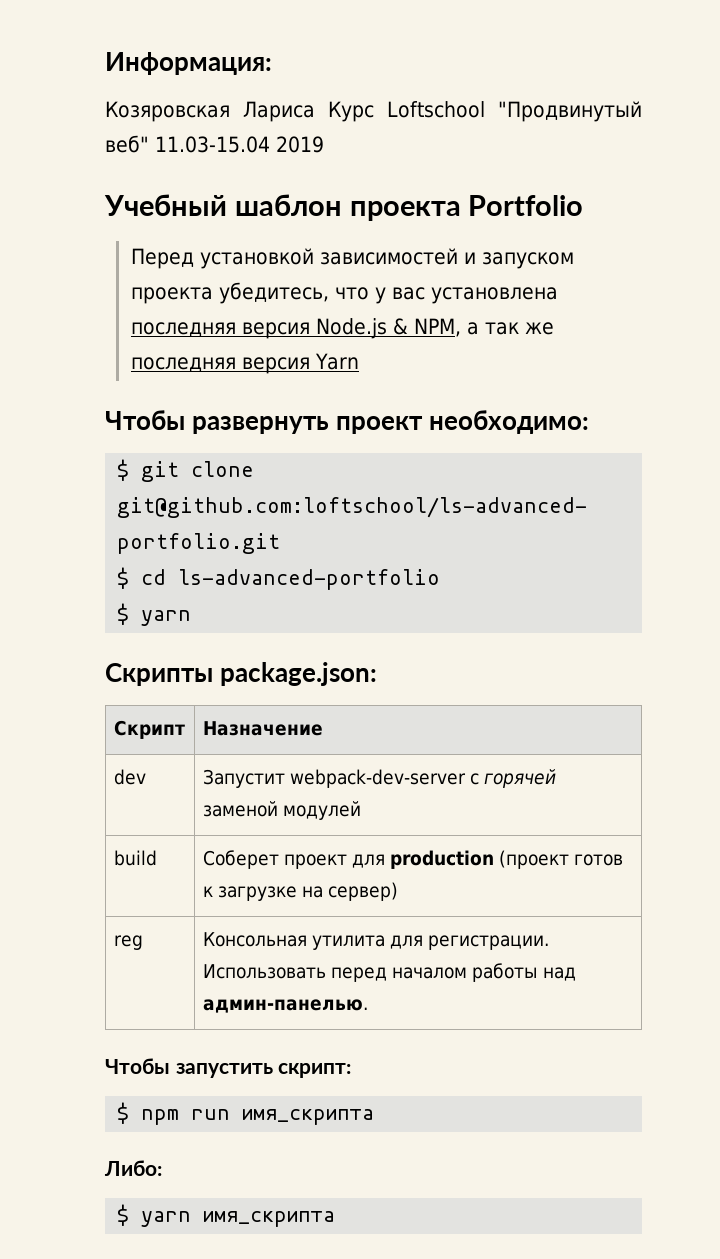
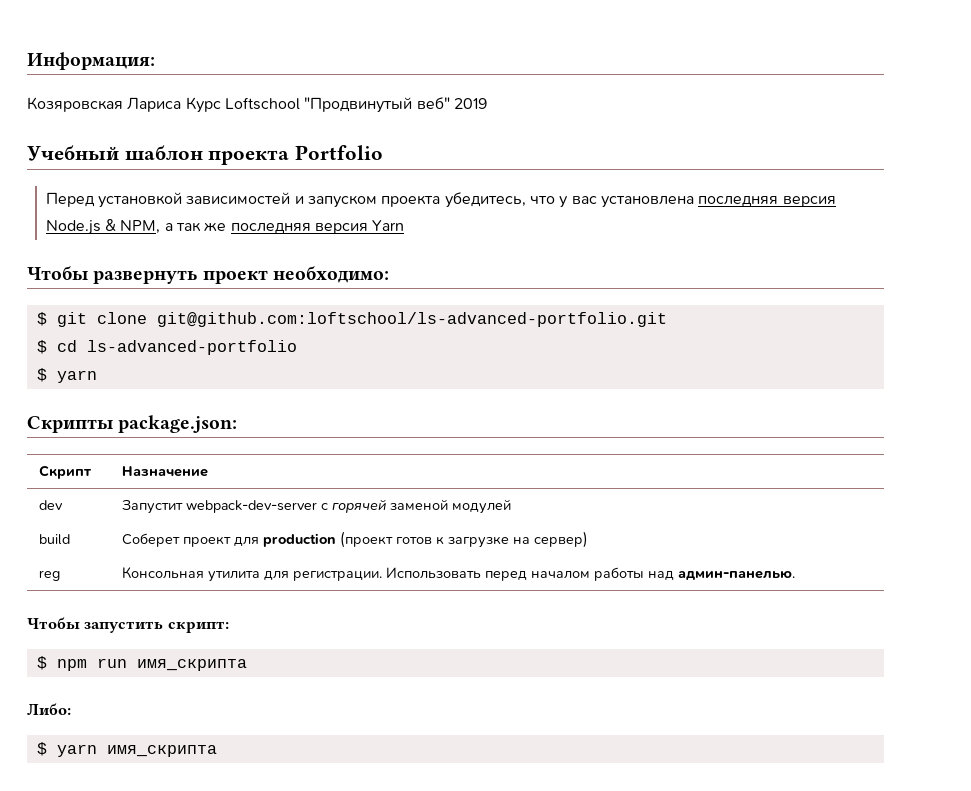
- Козяровская Лариса Курс Loftschool "Продвинутый веб" 11.03-15.04 2019
+ Козяровская Лариса Курс Loftschool "Продвинутый веб" 2019

